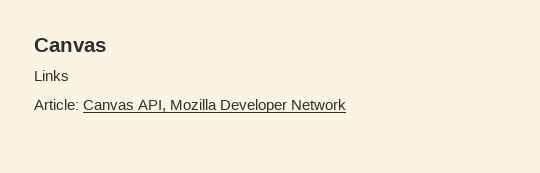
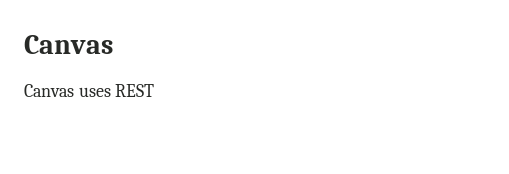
- Links
- Article: Canvas API, Mozilla Developer Network
+ Canvas uses REST

